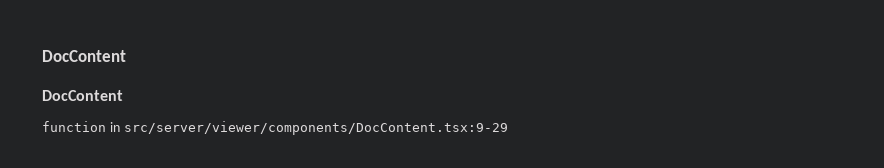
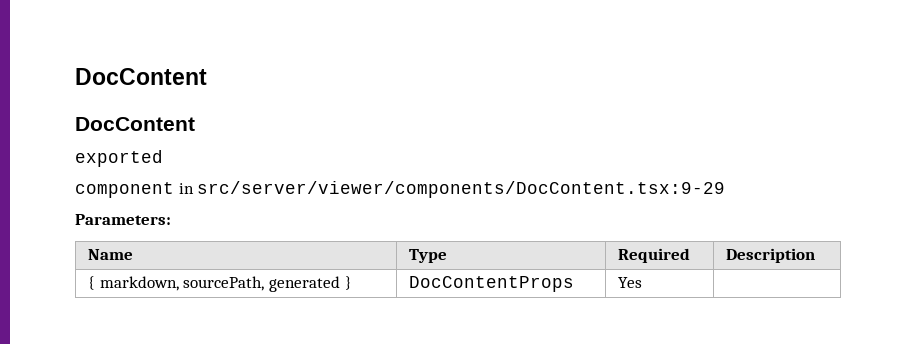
- function in src/server/viewer/components/DocContent.tsx:9-29
+ exported
+ component in src/server/viewer/components/DocContent.tsx:9-29
+ Parameters:
+ Name | Type | Required | Description
+ { markdown, sourcePath, generated } | DocContentProps | Yes |

